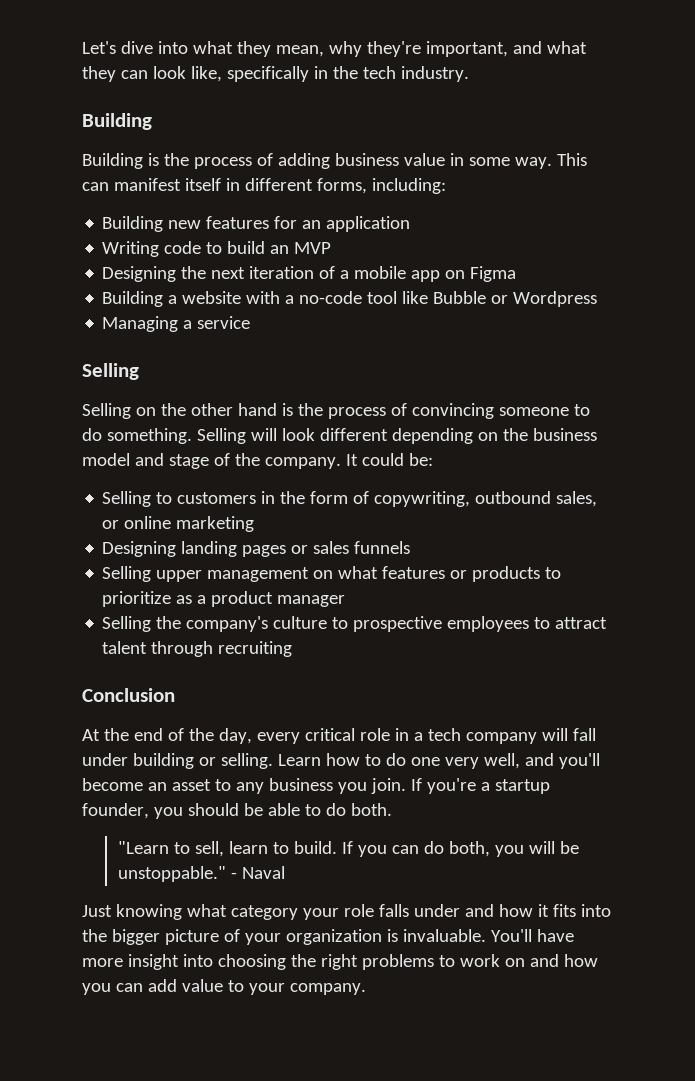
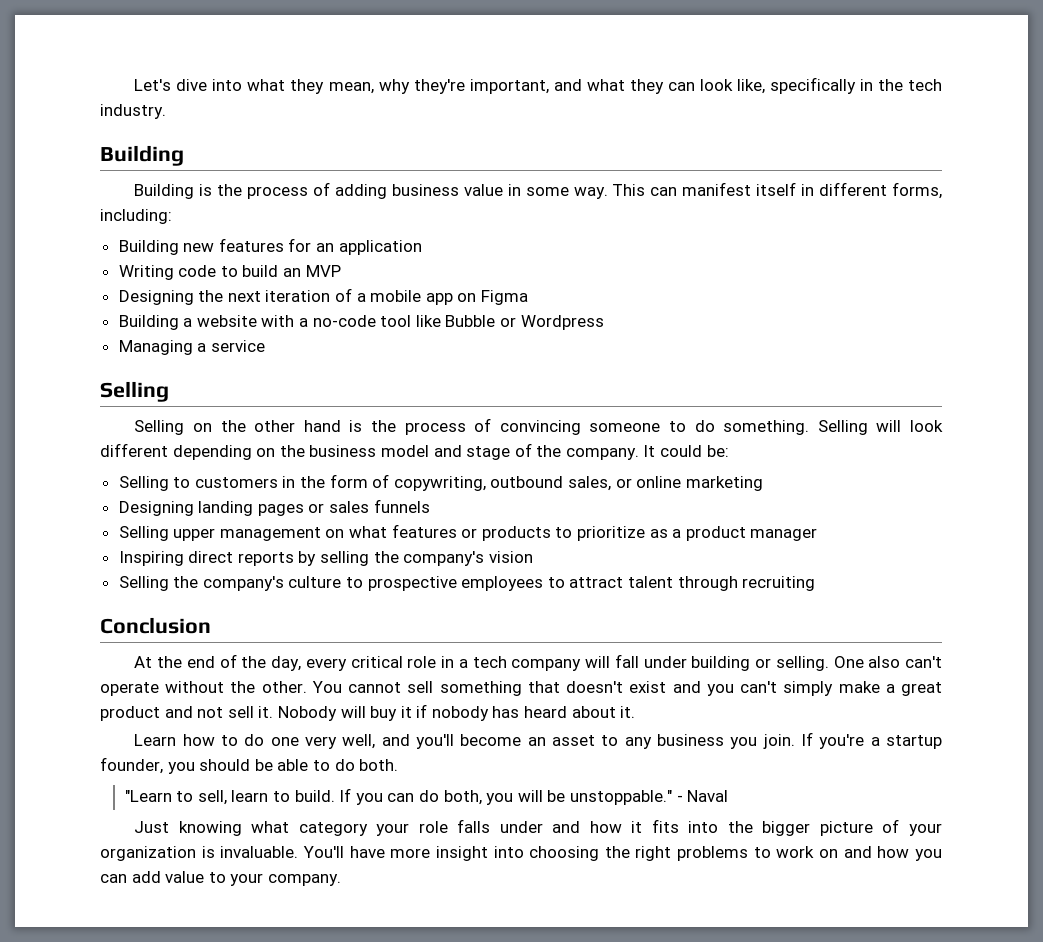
+ Inspiring direct reports by selling the company's vision
- At the end of the day, every critical role in a tech company will fall under building or selling. Learn how to do one very well, and you'll become an asset to any business you join.
+ At the end of the day, every critical role in a tech company will fall under building or selling. One also can't operate without the other. You cannot sell something that doesn't exist and you can't simply make a great product and not sell it. Nobody will buy it if nobody has heard about it.
+ Learn how to do one very well, and you'll become an asset to any business you join.

